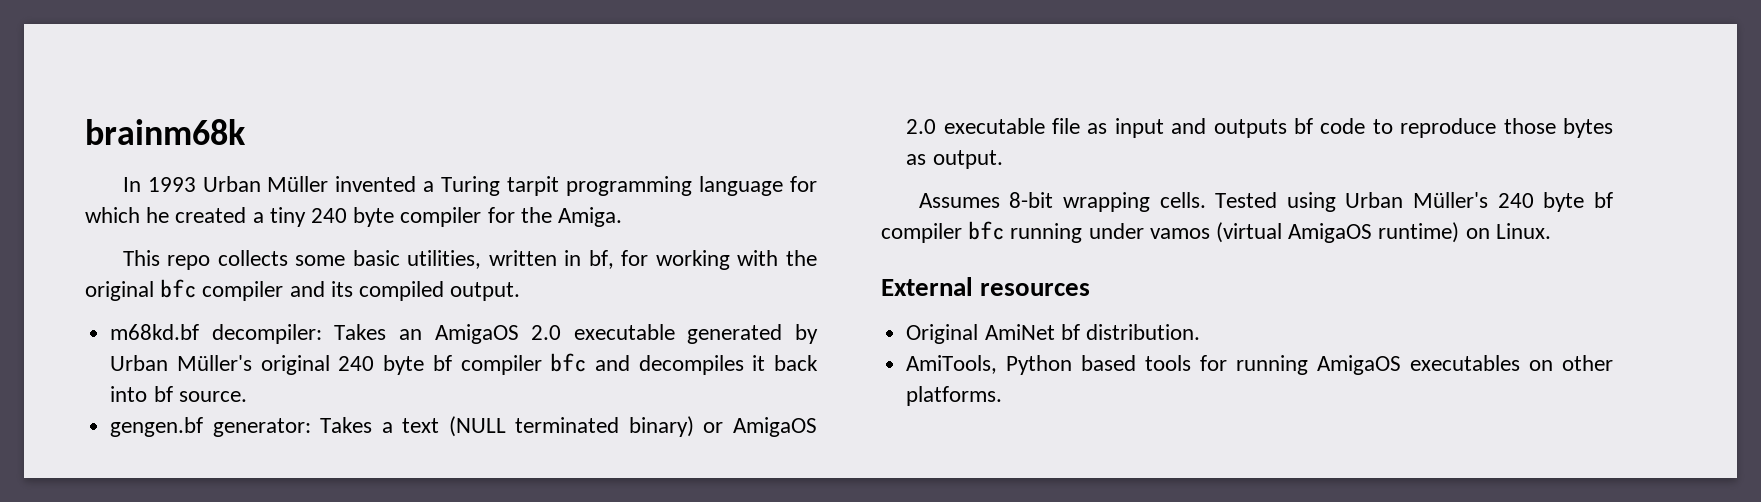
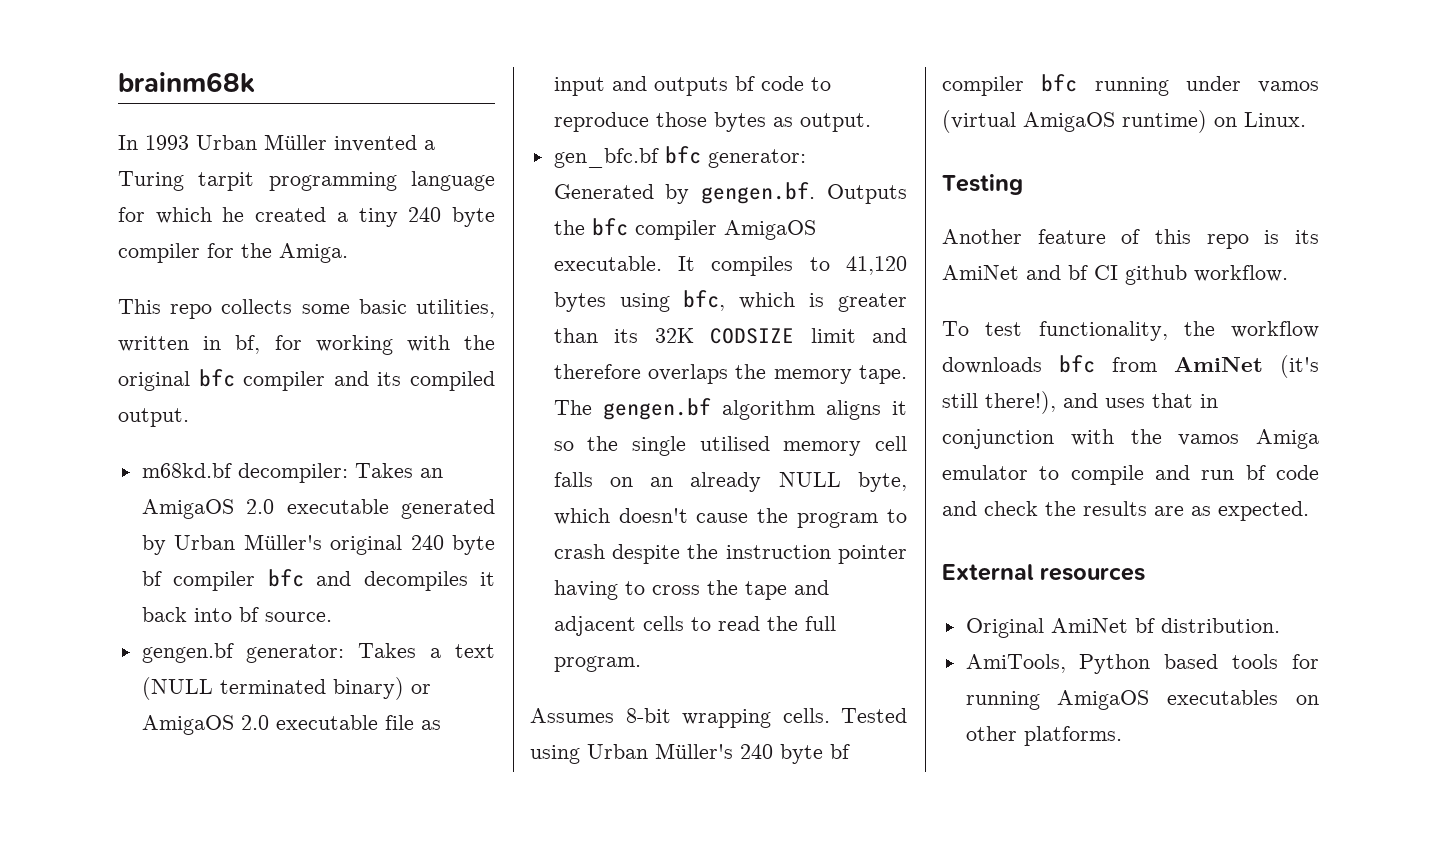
+ gen_bfc.bf bfc generator: Generated by gengen.bf. Outputs the bfc compiler AmigaOS executable. It compiles to 41,120 bytes using bfc, which is greater than its 32K CODSIZE limit and therefore overlaps the memory tape. The gengen.bf algorithm aligns it so the single utilised memory cell falls on an already NULL byte, which doesn't cause the program to crash despite the instruction pointer having to cross the tape and adjacent cells to read the full program.
+ Testing
+ Another feature of this repo is its AmiNet and bf CI github workflow.
+ To test functionality, the workflow downloads bfc from AmiNet (it's still there!), and uses that in conjunction with the vamos Amiga emulator to compile and run bf code and check the results are as expected.

